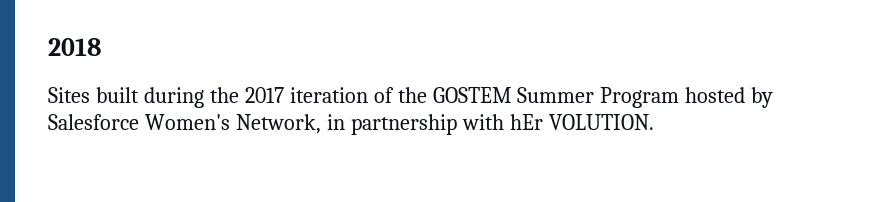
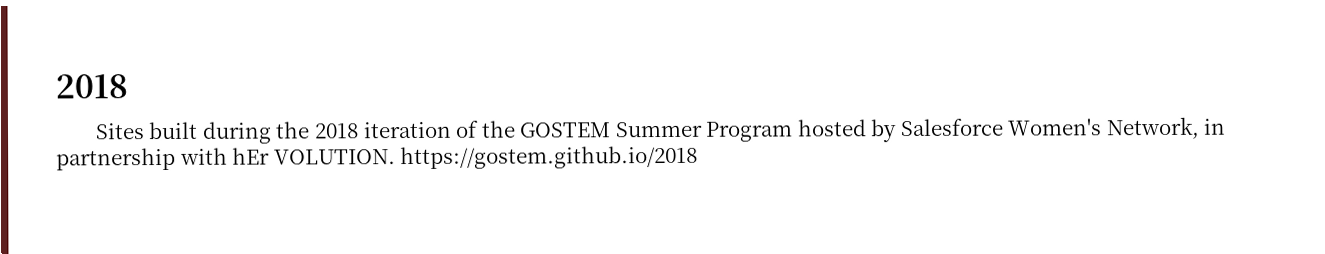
- Sites built during the 2017 iteration of the GOSTEM Summer Program hosted by Salesforce Women's Network, in partnership with hEr VOLUTION.
+ Sites built during the 2018 iteration of the GOSTEM Summer Program hosted by Salesforce Women's Network, in partnership with hEr VOLUTION. https://gostem.github.io/2018

